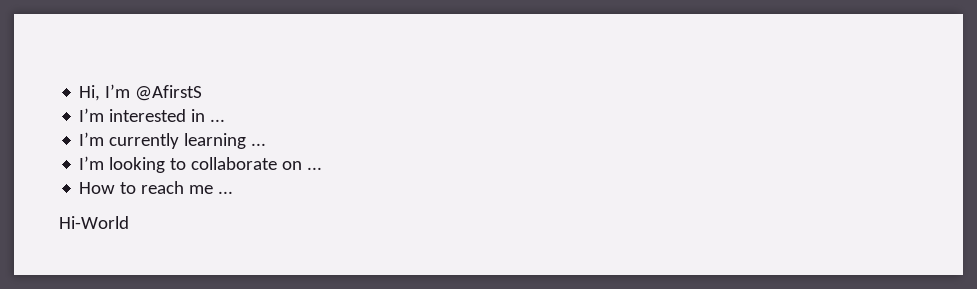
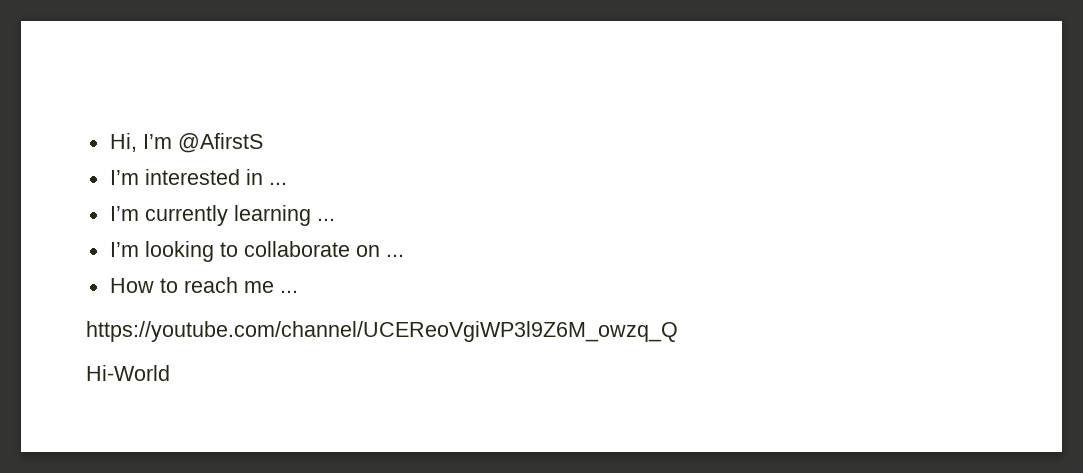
+ https://youtube.com/channel/UCEReoVgiWP3l9Z6M_owzq_Q

